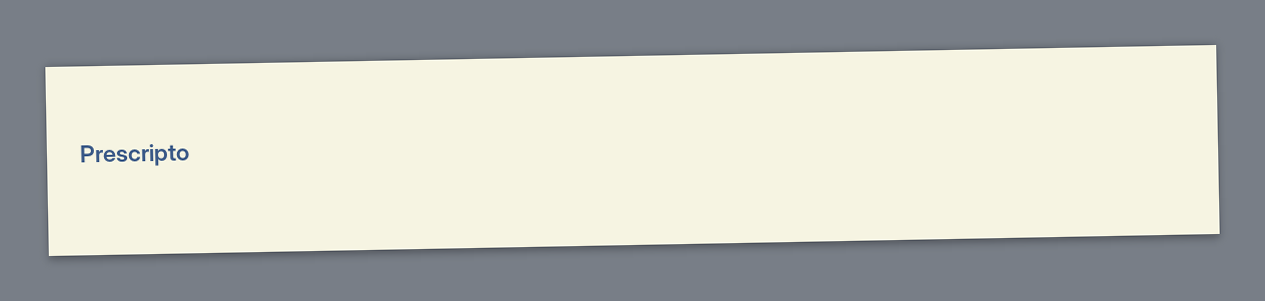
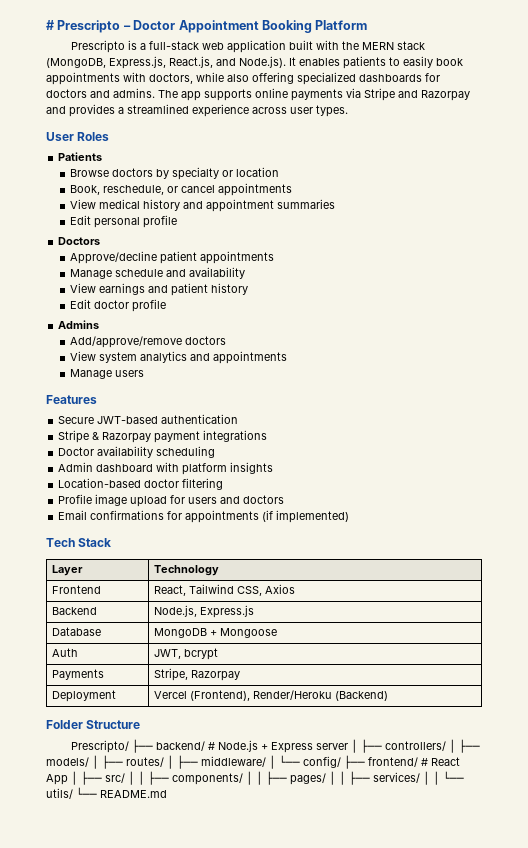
- Prescripto
+ # Prescripto – Doctor Appointment Booking Platform
+ Prescripto is a full-stack web application built with the MERN stack (MongoDB, Express.js, React.js, and Node.js). It enables patients to easily book appointments with doctors, while also offering specialized dashboards for doctors and admins. The app supports online payments via Stripe and Razorpay and provides a streamlined experience across user types.
+ User Roles
+ Patients
+ Browse doctors by specialty or location
+ Book, reschedule, or cancel appointments
+ View medical history and appointment summaries
+ Edit personal profile
+ Doctors
+ Approve/decline patient appointments
+ Manage schedule and availability
+ View earnings and patient history
+ Edit doctor profile
+ Admins
+ Add/approve/remove doctors
+ View system analytics and appointments
+ Manage users
+ Features
+ Secure JWT-based authentication
+ Stripe & Razorpay payment integrations
+ Doctor availability scheduling
+ Admin dashboard with platform insights
+ Location-based doctor filtering
+ Profile image upload for users and doctors
+ Email confirmations for appointments (if implemented)
+ Tech Stack
+ Layer | Technology
+ Frontend | React, Tailwind CSS, Axios
+ Backend | Node.js, Express.js
+ Database | MongoDB + Mongoose
+ Auth | JWT, bcrypt
+ Payments | Stripe, Razorpay
+ Deployment | Vercel (Frontend), Render/Heroku (Backend)
+ Folder Structure
+ Prescripto/ ├── backend/ # Node.js + Express server │ ├── controllers/ │ ├── models/ │ ├── routes/ │ ├── middleware/ │ └── config/ ├── frontend/ # React App │ ├── src/ │ │ ├── components/ │ │ ├── pages/ │ │ ├── services/ │ │ └── utils/ └── README.md

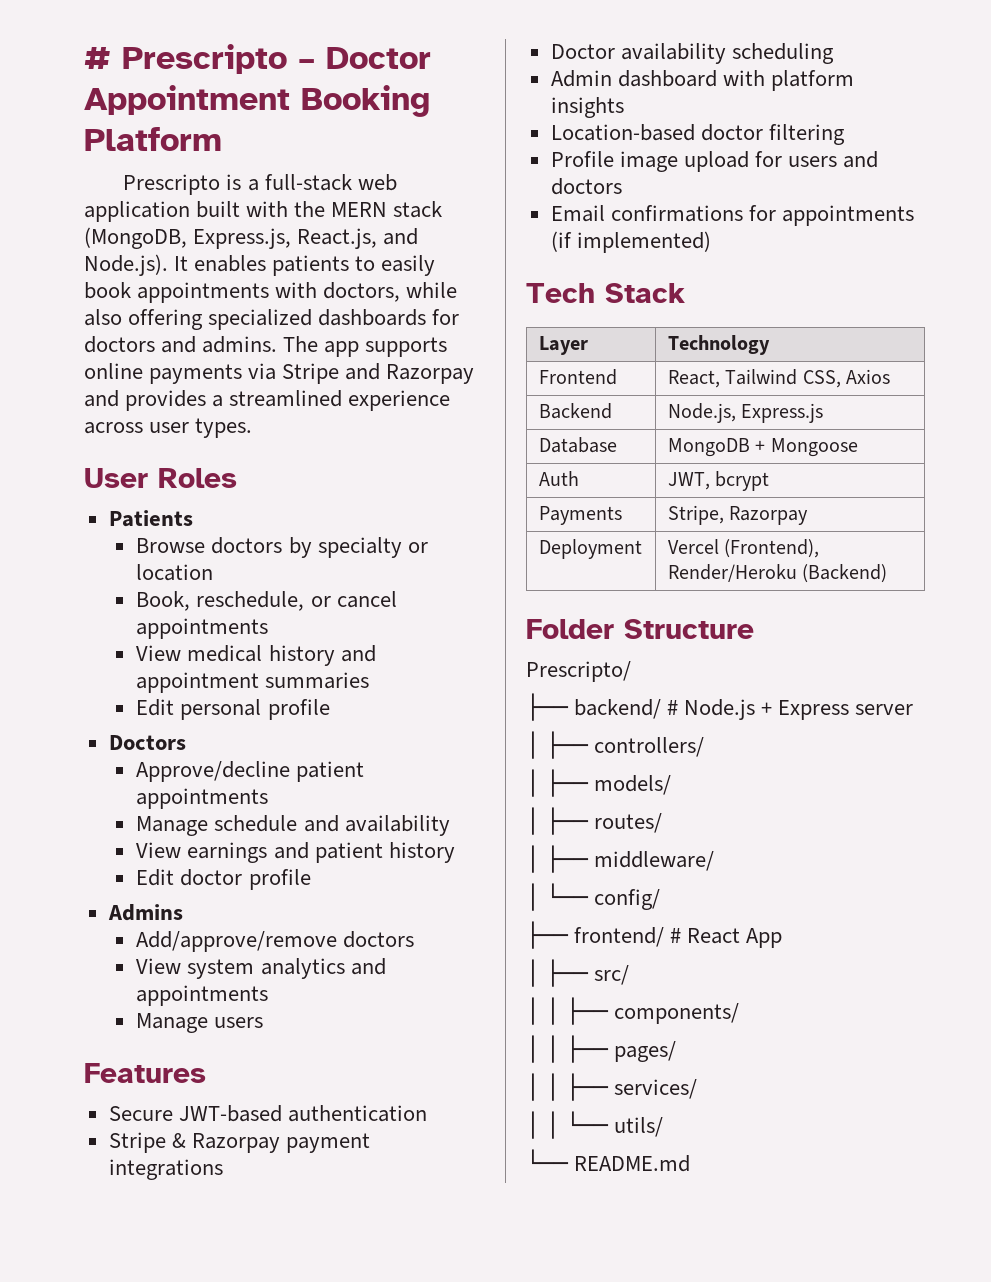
- Prescripto/ ├── backend/ # Node.js + Express server │ ├── controllers/ │ ├── models/ │ ├── routes/ │ ├── middleware/ │ └── config/ ├── frontend/ # React App │ ├── src/ │ │ ├── components/ │ │ ├── pages/ │ │ ├── services/ │ │ └── utils/ └── README.md
+ Prescripto/
+ ├── backend/ # Node.js + Express server
+ │ ├── controllers/
+ │ ├── models/
+ │ ├── routes/
+ │ ├── middleware/
+ │ └── config/
+ ├── frontend/ # React App
+ │ ├── src/
+ │ │ ├── components/
+ │ │ ├── pages/
+ │ │ ├── services/
+ │ │ └── utils/
+ └── README.md

